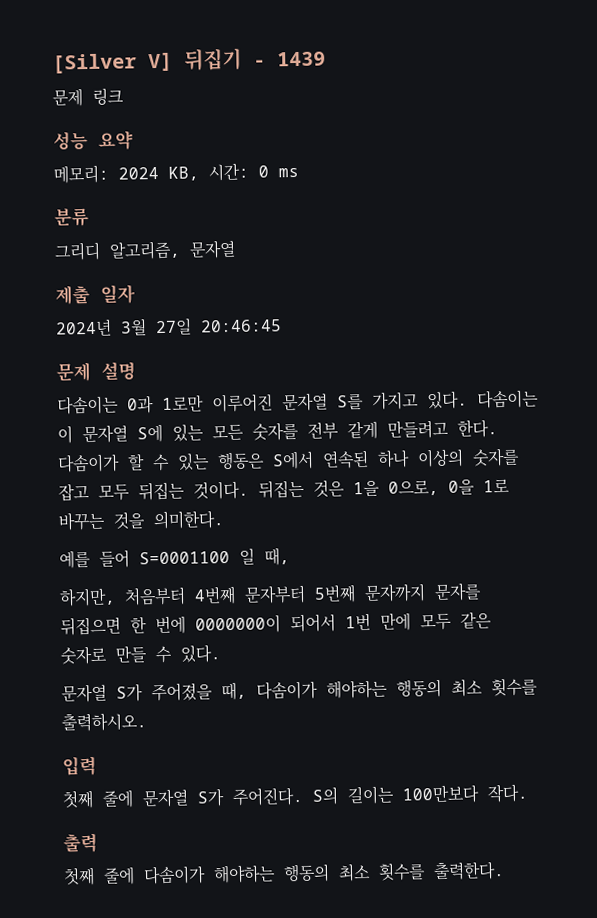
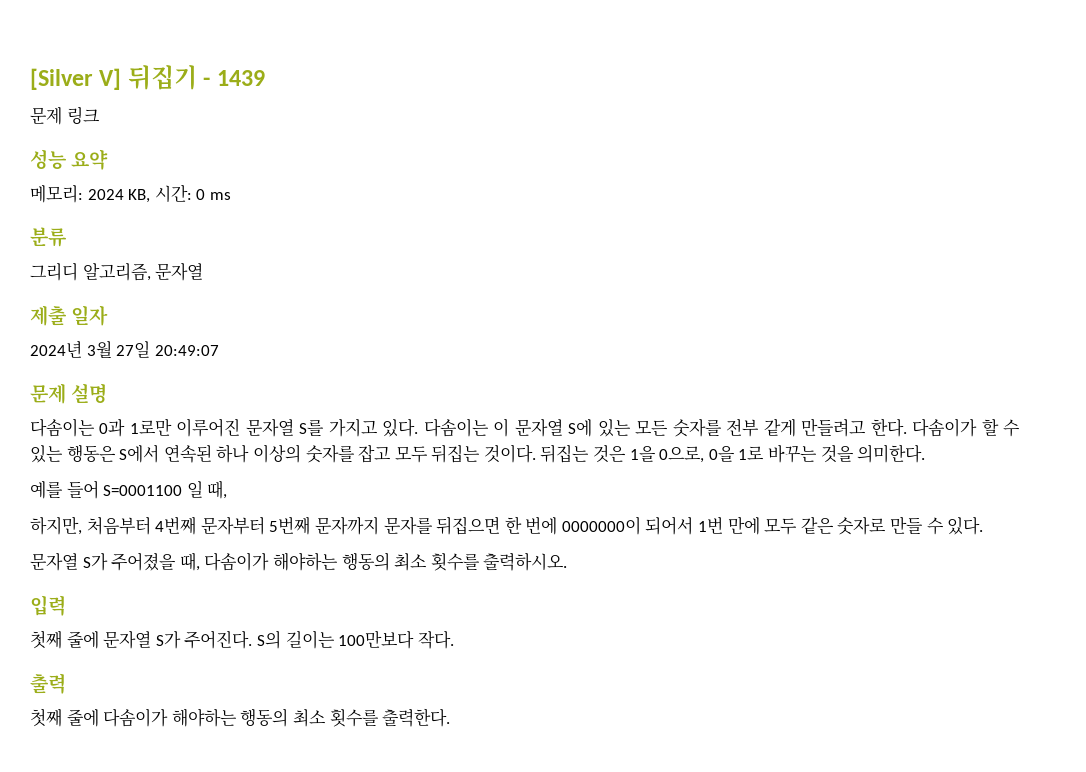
- 2024년 3월 27일 20:46:45
+ 2024년 3월 27일 20:49:07

